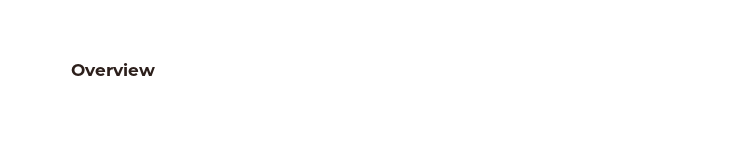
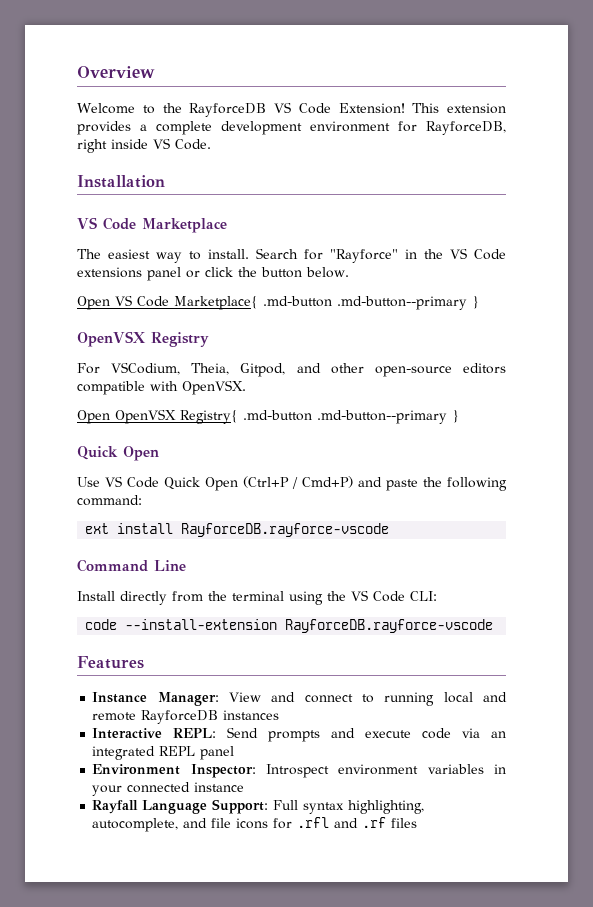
+ Welcome to the RayforceDB VS Code Extension! This extension provides a complete development environment for RayforceDB, right inside VS Code.
+ Installation
+ VS Code Marketplace
+ The easiest way to install. Search for "Rayforce" in the VS Code extensions panel or click the button below.
+ Open VS Code Marketplace{ .md-button .md-button--primary }
+ OpenVSX Registry
+ For VSCodium, Theia, Gitpod, and other open-source editors compatible with OpenVSX.
+ Open OpenVSX Registry{ .md-button .md-button--primary }
+ Quick Open
+ Use VS Code Quick Open (Ctrl+P / Cmd+P) and paste the following command:
+ ext install RayforceDB.rayforce-vscode
+ Command Line
+ Install directly from the terminal using the VS Code CLI:
+ code --install-extension RayforceDB.rayforce-vscode
+ Features
+ Instance Manager: View and connect to running local and remote RayforceDB instances
+ Interactive REPL: Send prompts and execute code via an integrated REPL panel
+ Environment Inspector: Introspect environment variables in your connected instance
+ Rayfall Language Support: Full syntax highlighting, autocomplete, and file icons for .rfl and .rf files

